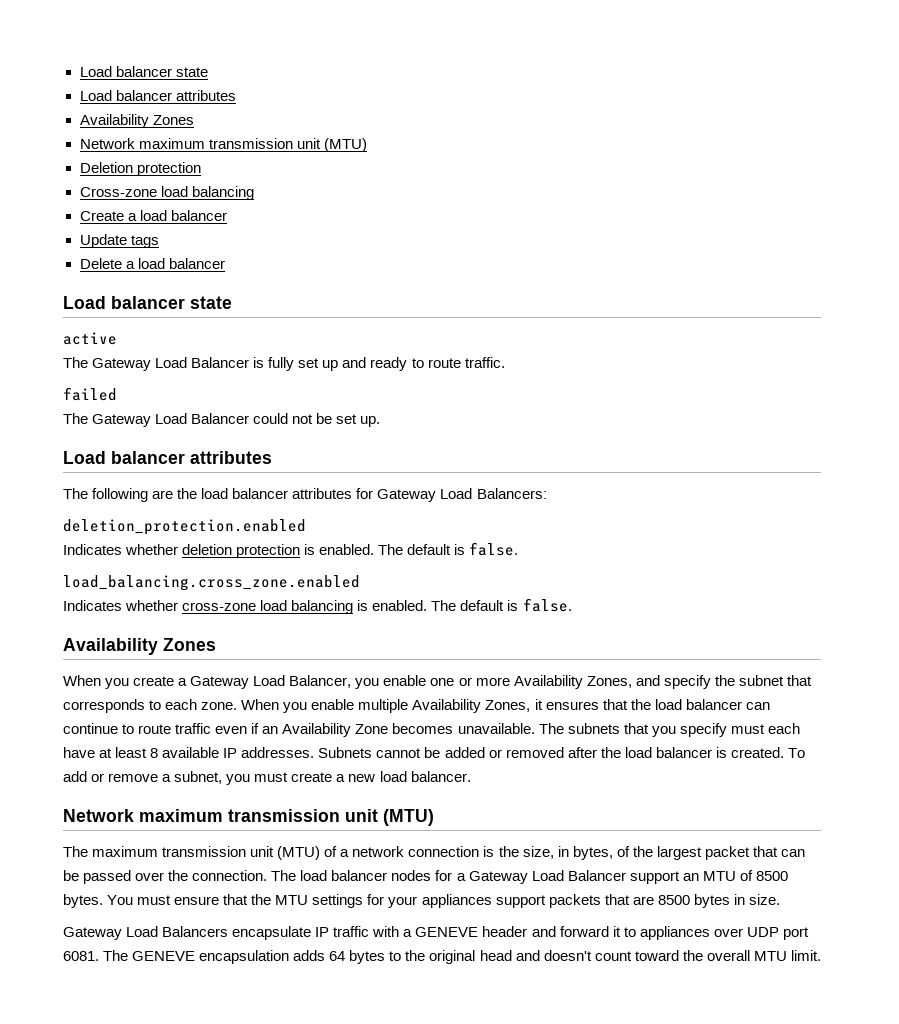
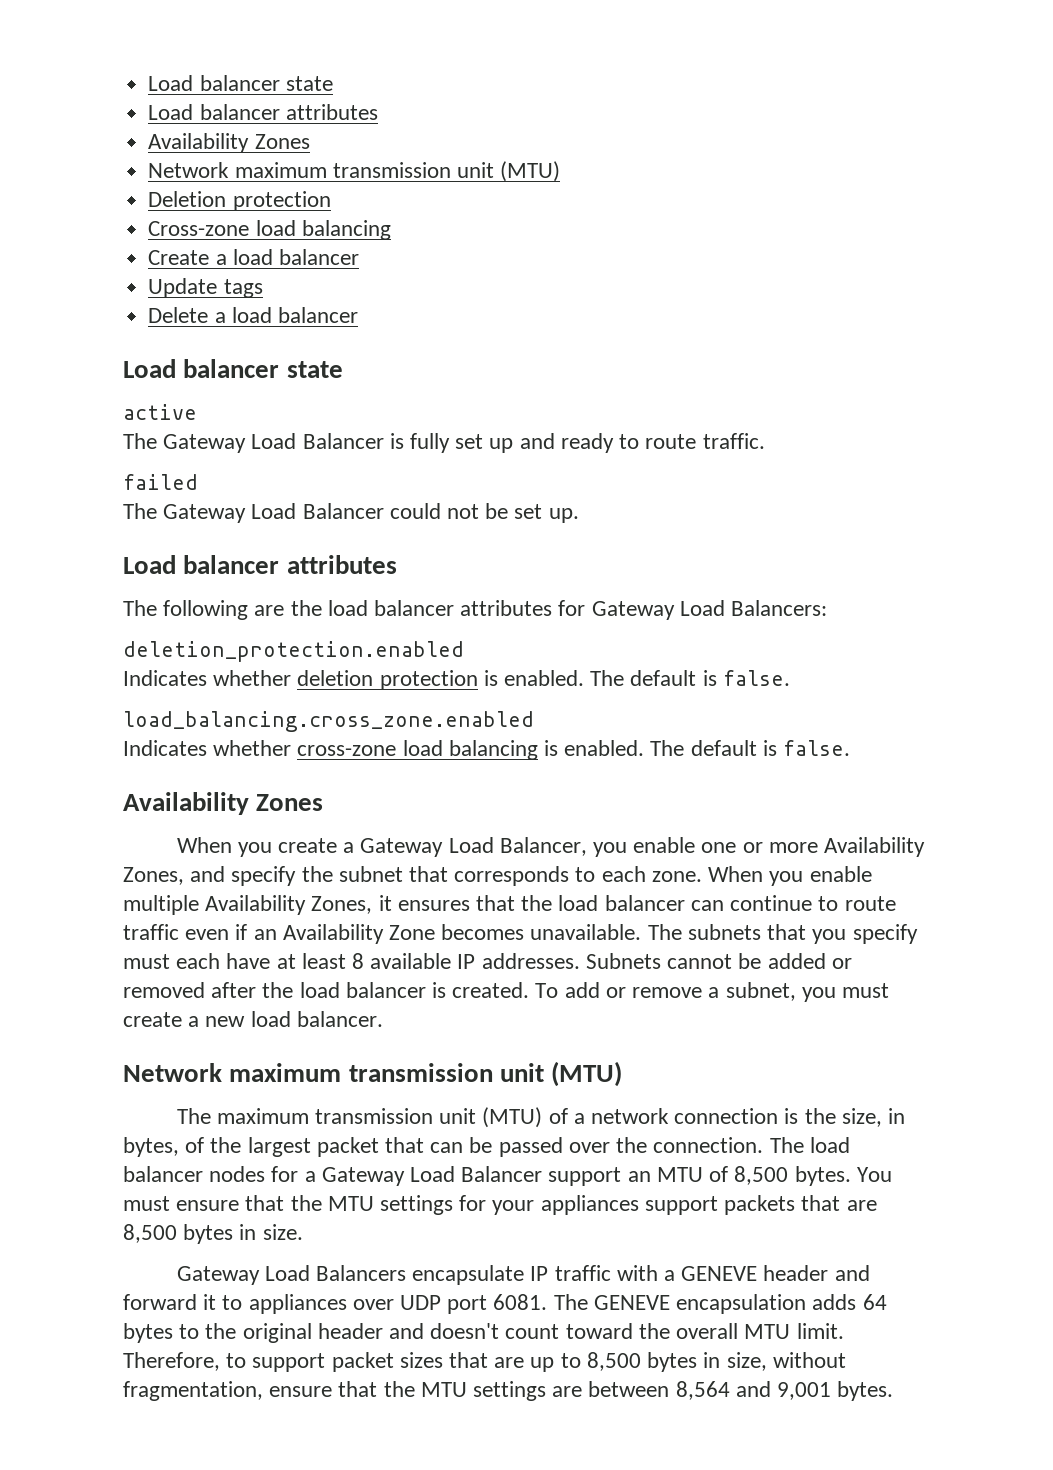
- The load balancer nodes for a Gateway Load Balancer support an MTU of 8500 bytes.
+ The load balancer nodes for a Gateway Load Balancer support an MTU of 8,500 bytes.
- You must ensure that the MTU settings for your appliances support packets that are 8500 bytes in size.
+ You must ensure that the MTU settings for your appliances support packets that are 8,500 bytes in size.
- The GENEVE encapsulation adds 64 bytes to the original head and doesn't count toward the overall MTU limit.
+ The GENEVE encapsulation adds 64 bytes to the original header and doesn't count toward the overall MTU limit.
+ Therefore, to support packet sizes that are up to 8,500 bytes in size, without fragmentation, ensure that the MTU settings are between 8,564 and 9,001 bytes.

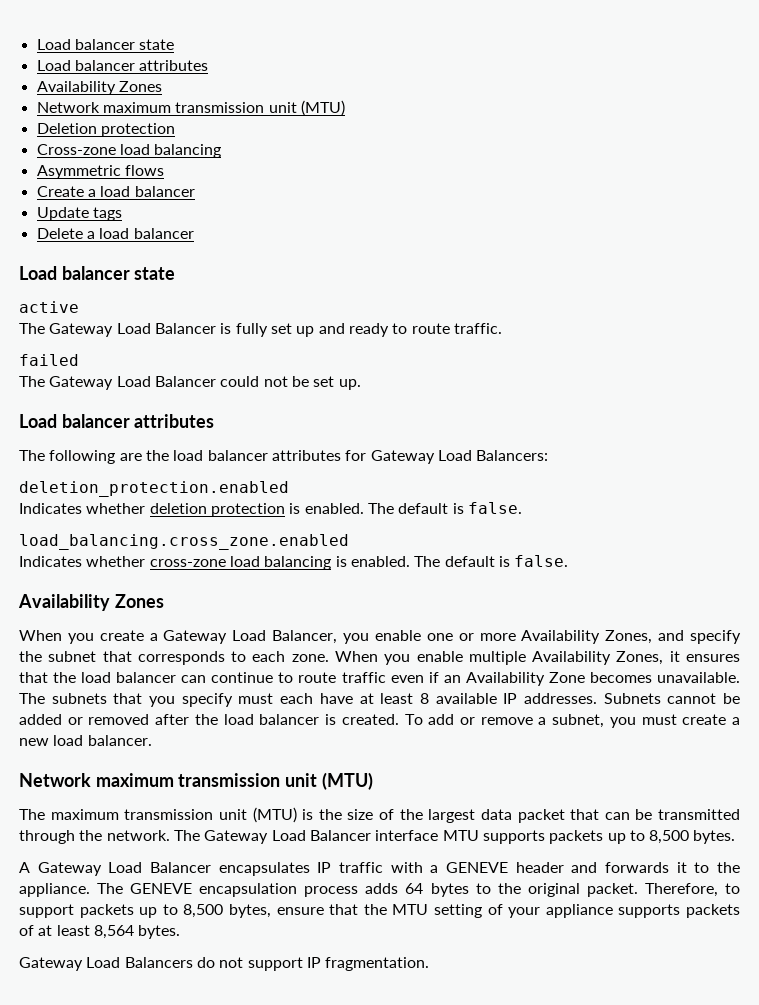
+ Asymmetric flows
- The maximum transmission unit (MTU) of a network connection is the size, in bytes, of the largest packet that can be passed over the connection. The load balancer nodes for a Gateway Load Balancer support an MTU of 8,500 bytes. You must ensure that the MTU settings for your appliances support packets that are 8,500 bytes in size.
- Gateway Load Balancers encapsulate IP traffic with a GENEVE header and forward it to appliances over UDP port 6081.
+ The maximum transmission unit (MTU) is the size of the largest data packet that can be transmitted through the network. The Gateway Load Balancer interface MTU supports packets up to 8,500 bytes.
+ A Gateway Load Balancer encapsulates IP traffic with a GENEVE header and forwards it to the appliance.
- The GENEVE encapsulation adds 64 bytes to the original header and doesn't count toward the overall MTU limit. Therefore, to support packet sizes that are up to 8,500 bytes in size, without fragmentation, ensure that the MTU settings are between 8,564 and 9,001 bytes.
+ The GENEVE encapsulation process adds 64 bytes to the original packet. Therefore, to support packets up to 8,500 bytes, ensure that the MTU setting of your appliance supports packets of at least 8,564 bytes.
+ Gateway Load Balancers do not support IP fragmentation.

